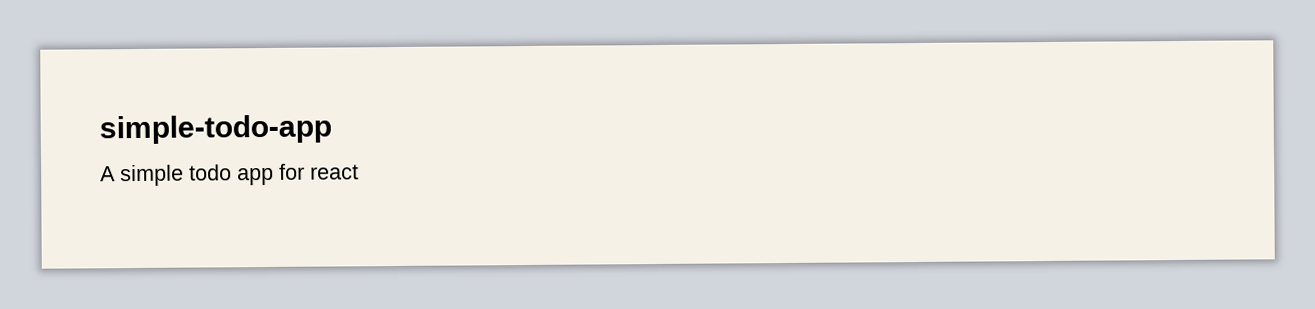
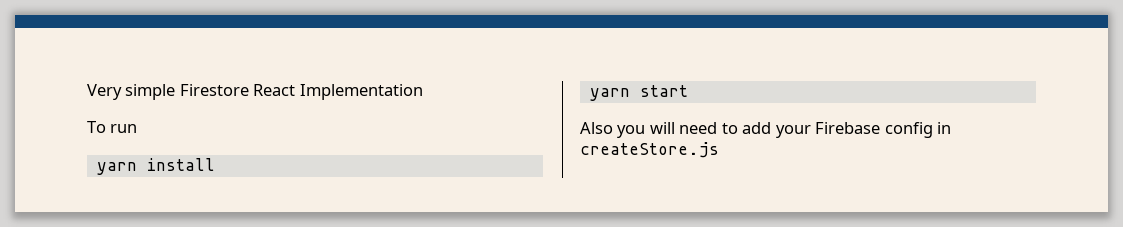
- simple-todo-app
- A simple todo app for react
+ Very simple Firestore React Implementation
+ To run
+ yarn install
+ yarn start
+ Also you will need to add your Firebase config in createStore.js

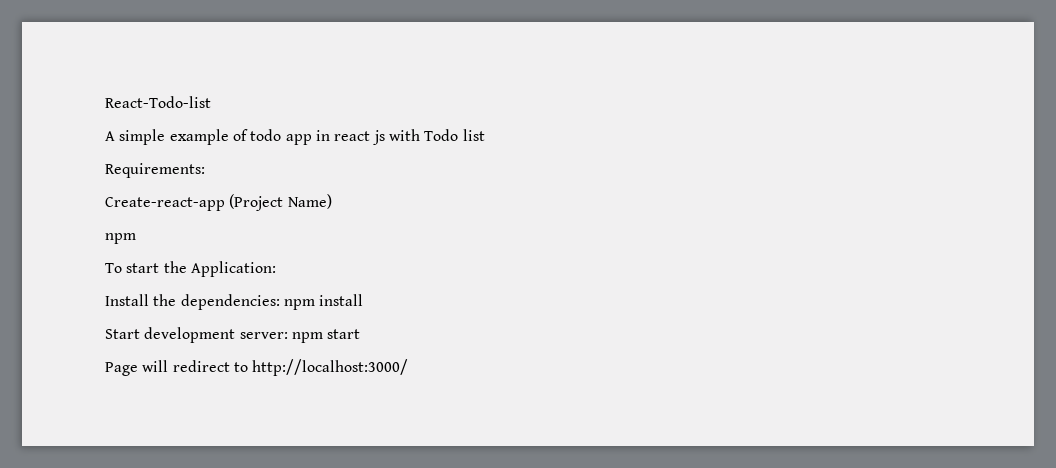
- Very simple Firestore React Implementation
- To run
- yarn install
- yarn start
- Also you will need to add your Firebase config in createStore.js
+ React-Todo-list
+ A simple example of todo app in react js with Todo list
+ Requirements:
+ Create-react-app (Project Name)
+ npm
+ To start the Application:
+ Install the dependencies: npm install
+ Start development server: npm start
+ Page will redirect to http://localhost:3000/

